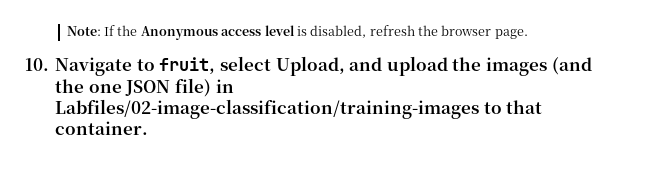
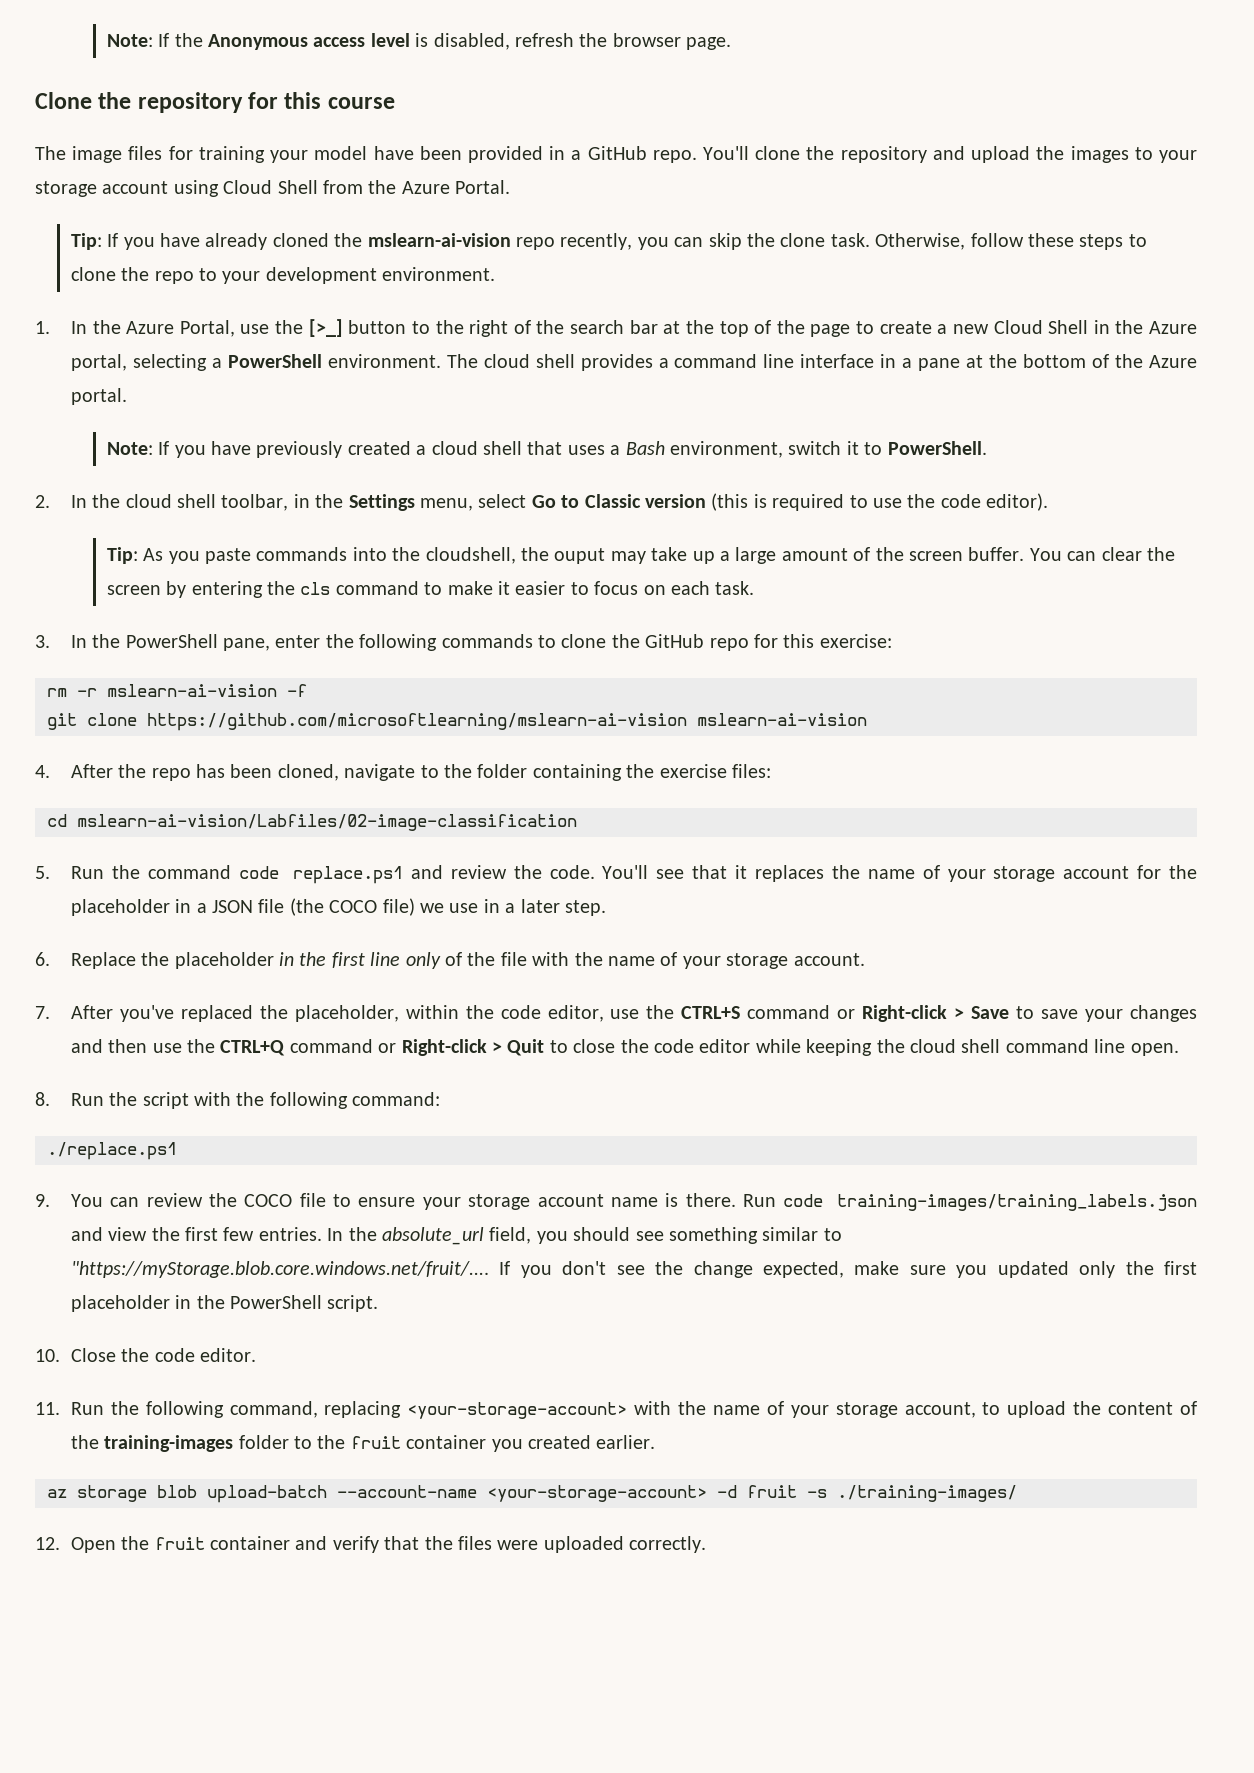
- 10. Navigate to fruit, select Upload, and upload the images (and the one JSON file) in Labfiles/02-image-classification/training-images to that container.
+ Clone the repository for this course
+ The image files for training your model have been provided in a GitHub repo. You'll clone the repository and upload the images to your storage account using Cloud Shell from the Azure Portal.
+ Tip: If you have already cloned the mslearn-ai-vision repo recently, you can skip the clone task. Otherwise, follow these steps to clone the repo to your development environment.
+ 1. In the Azure Portal, use the [>_] button to the right of the search bar at the top of the page to create a new Cloud Shell in the Azure portal, selecting a PowerShell environment. The cloud shell provides a command line interface in a pane at the bottom of the Azure portal.
+ Note: If you have previously created a cloud shell that uses a Bash environment, switch it to PowerShell.
+ 2. In the cloud shell toolbar, in the Settings menu, select Go to Classic version (this is required to use the code editor).
+ Tip: As you paste commands into the cloudshell, the ouput may take up a large amount of the screen buffer. You can clear the screen by entering the cls command to make it easier to focus on each task.
+ 3. In the PowerShell pane, enter the following commands to clone the GitHub repo for this exercise:
+ rm -r mslearn-ai-vision -f
+ git clone https://github.com/microsoftlearning/mslearn-ai-vision mslearn-ai-vision
+ 4. After the repo has been cloned, navigate to the folder containing the exercise files:
+ cd mslearn-ai-vision/Labfiles/02-image-classification
+ 5. Run the command code replace.ps1 and review the code. You'll see that it replaces the name of your storage account for the placeholder in a JSON file (the COCO file) we use in a later step.
+ 6. Replace the placeholder in the first line only of the file with the name of your storage account.
+ 7. After you've replaced the placeholder, within the code editor, use the CTRL+S command or Right-click > Save to save your changes and then use the CTRL+Q command or Right-click > Quit to close the code editor while keeping the cloud shell command line open.
+ 8. Run the script with the following command:
+ ./replace.ps1
+ 9. You can review the COCO file to ensure your storage account name is there. Run code training-images/training_labels.json and view the first few entries. In the absolute_url field, you should see something similar to "https://myStorage.blob.core.windows.net/fruit/.... If you don't see the change expected, make sure you updated only the first placeholder in the PowerShell script.
+ 10. Close the code editor.
+ 11. Run the following command, replacing <your-storage-account> with the name of your storage account, to upload the content of the training-images folder to the fruit container you created earlier.
+ az storage blob upload-batch --account-name <your-storage-account> -d fruit -s ./training-images/
+ 12. Open the fruit container and verify that the files were uploaded correctly.

